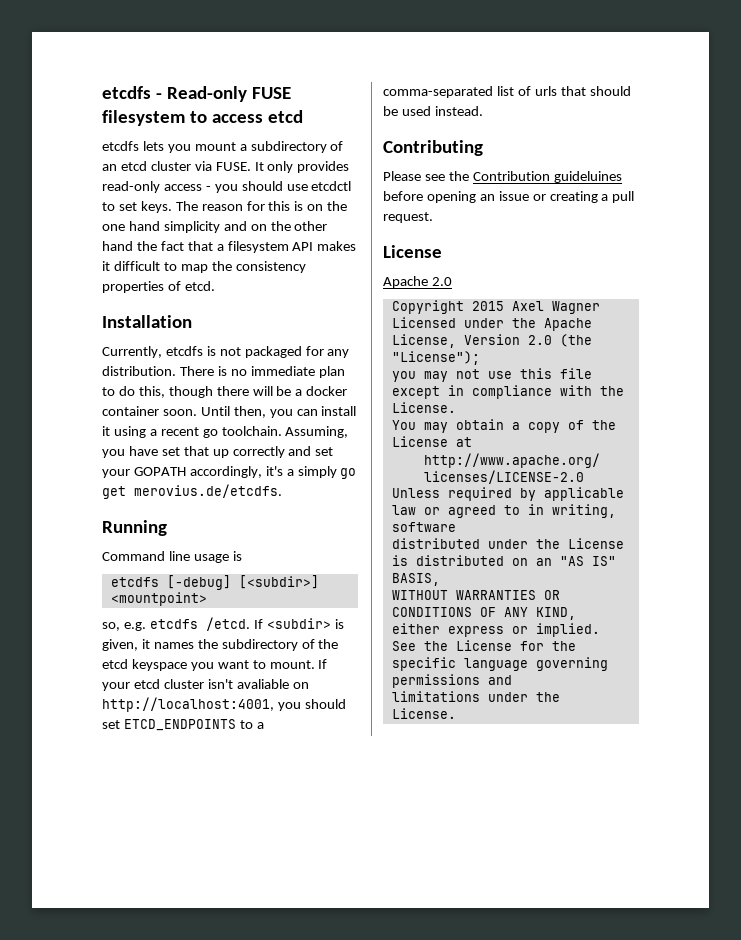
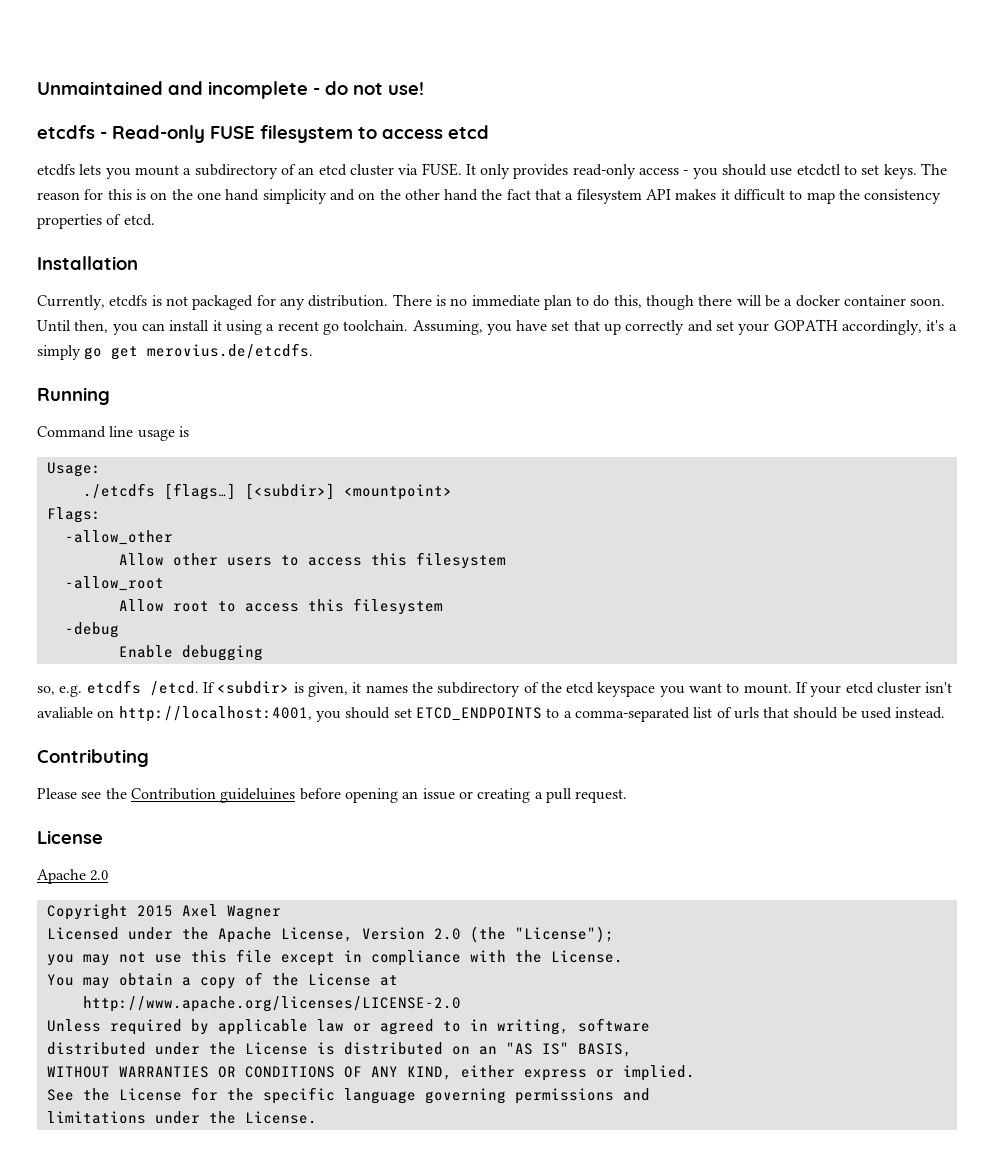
+ Unmaintained and incomplete - do not use!
- etcdfs [-debug] [<subdir>] <mountpoint>
+ Usage:
+ ./etcdfs [flags…] [<subdir>] <mountpoint>
+ Flags:
+ -allow_other
+ Allow other users to access this filesystem
+ -allow_root
+ Allow root to access this filesystem
+ -debug
+ Enable debugging

